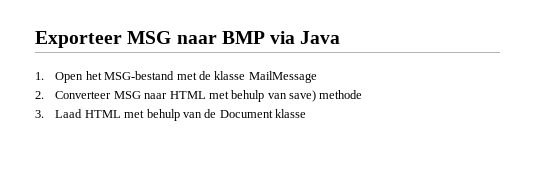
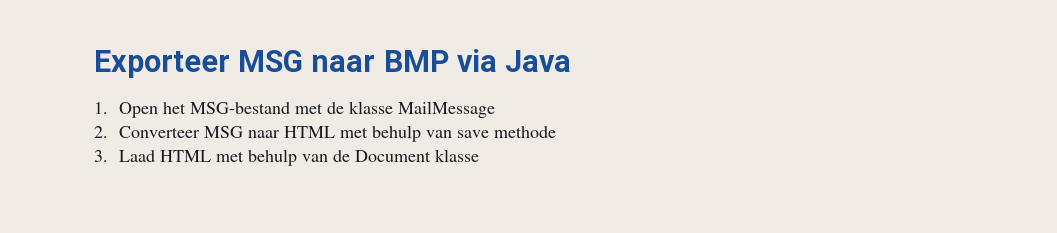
- 2. Converteer MSG naar HTML met behulp van save) methode
+ 2. Converteer MSG naar HTML met behulp van save methode

